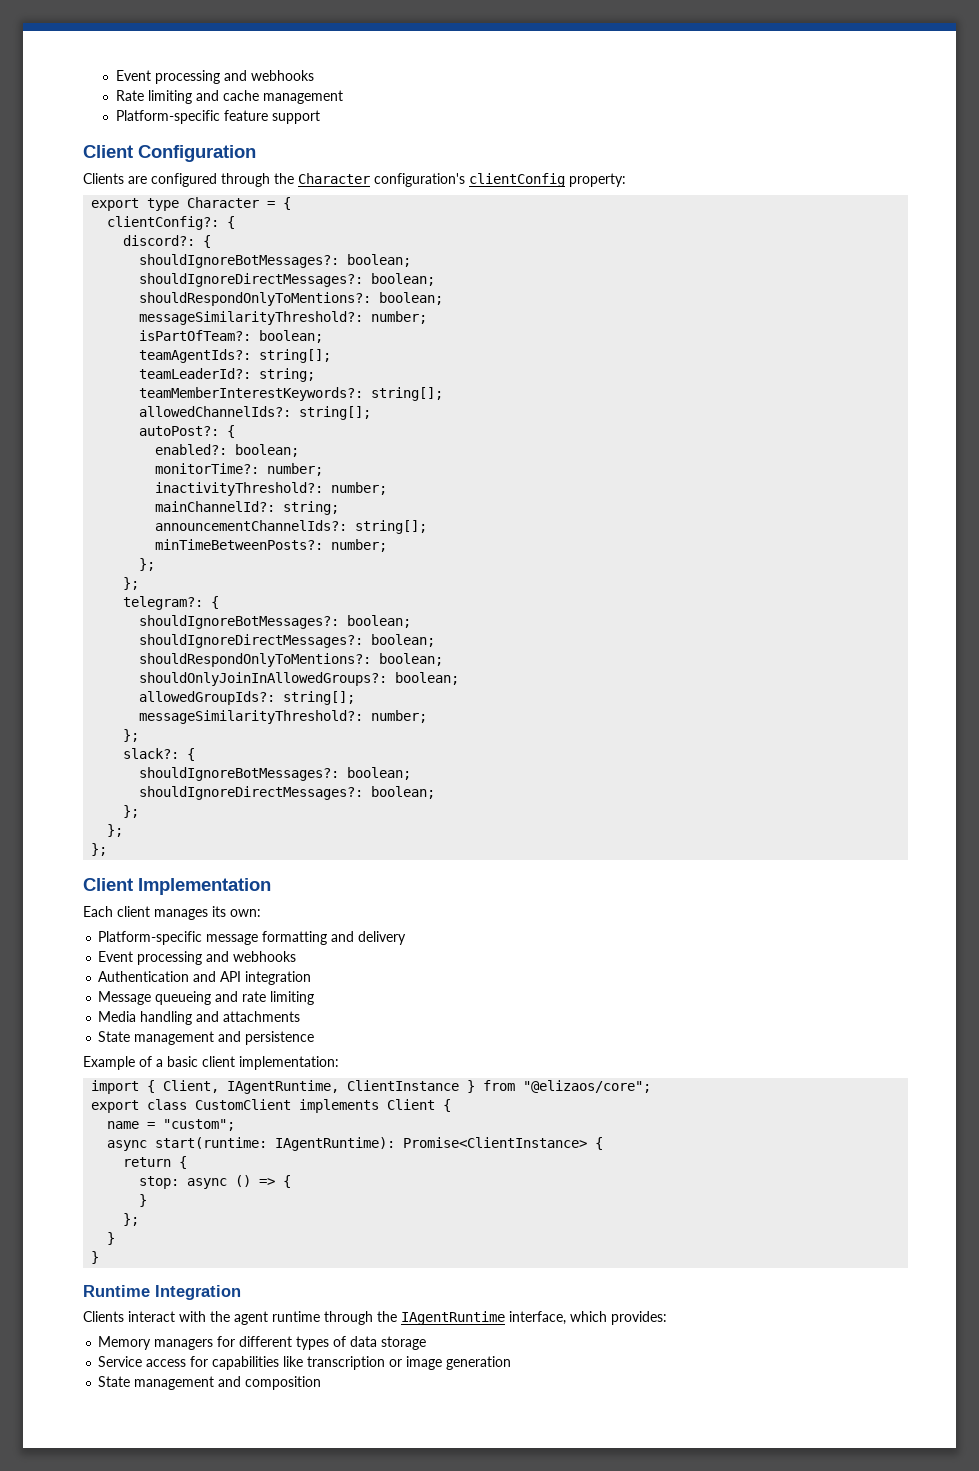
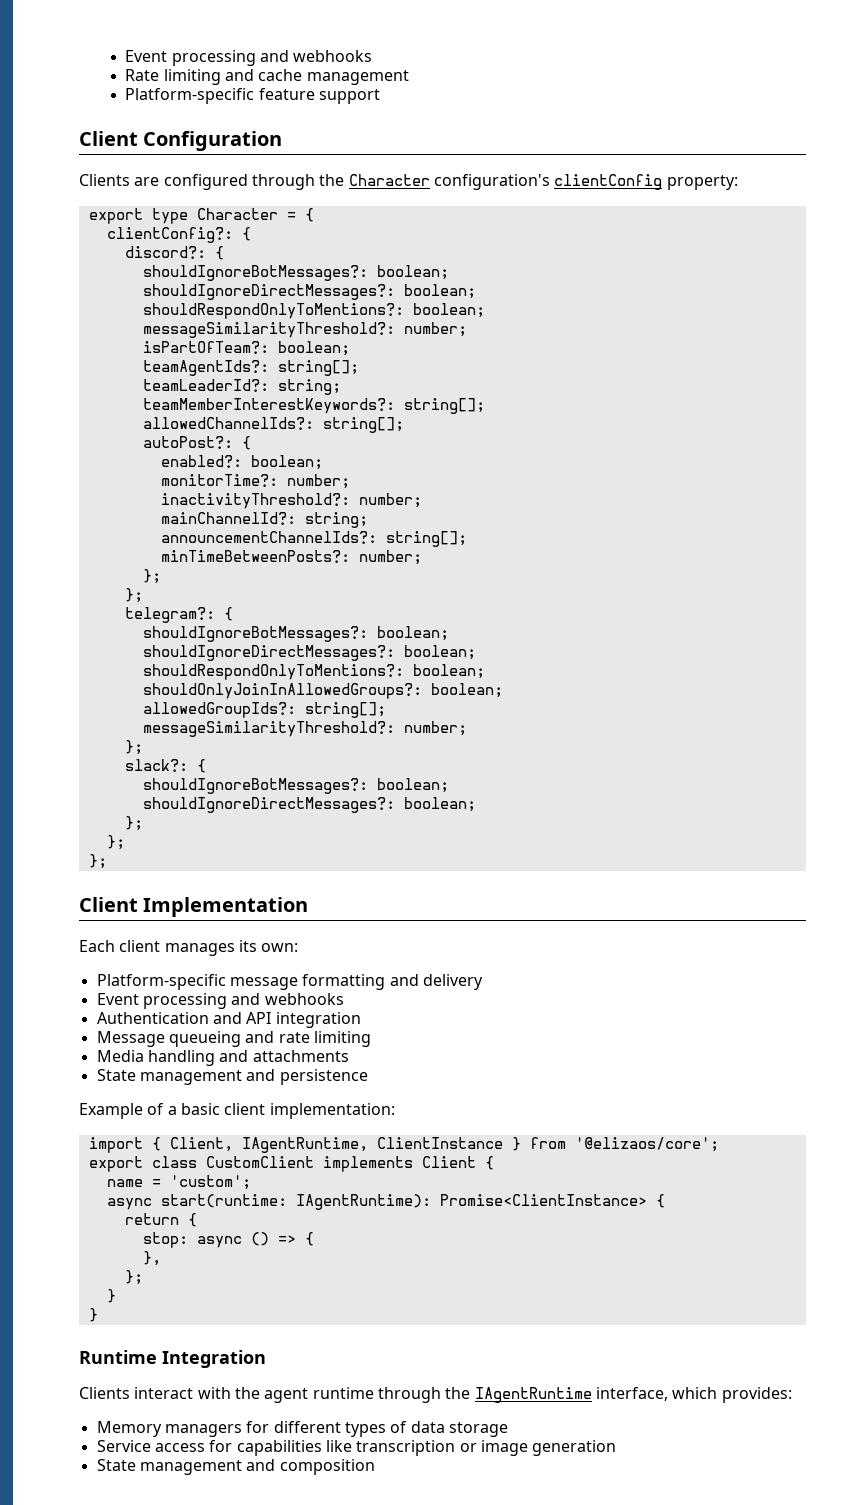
- import { Client, IAgentRuntime, ClientInstance } from "@elizaos/core";
+ import { Client, IAgentRuntime, ClientInstance } from '@elizaos/core';
- name = "custom";
+ name = 'custom';
  stop: async () => {
- }
+ },

